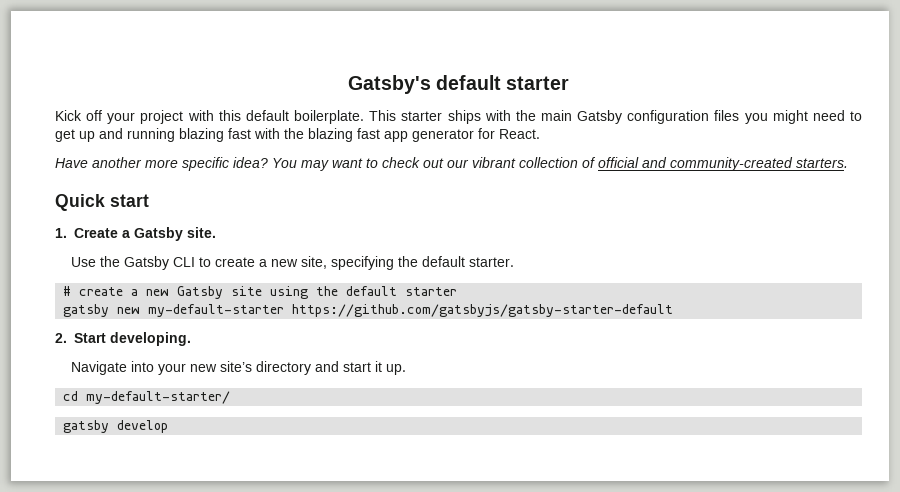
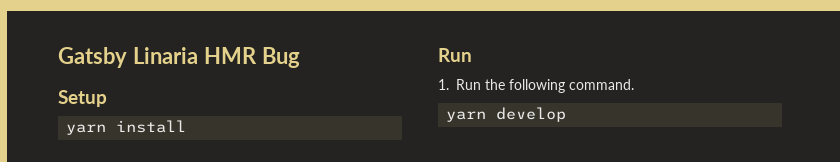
- Gatsby's default starter
- Kick off your project with this default boilerplate. This starter ships with the main Gatsby configuration files you might need to get up and running blazing fast with the blazing fast app generator for React.
- Have another more specific idea? You may want to check out our vibrant collection of official and community-created starters.
- Quick start
- 1. Create a Gatsby site.
- Use the Gatsby CLI to create a new site, specifying the default starter.
- # create a new Gatsby site using the default starter
- gatsby new my-default-starter https://github.com/gatsbyjs/gatsby-starter-default
- 2. Start developing.
- Navigate into your new site’s directory and start it up.
- cd my-default-starter/
- gatsby develop
+ Gatsby Linaria HMR Bug
+ Setup
+ yarn install
+ Run
+ 1. Run the following command.
+ yarn develop

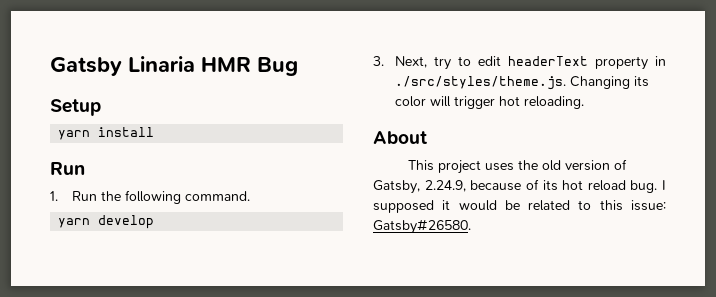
+ 3. Next, try to edit headerText property in ./src/styles/theme.js. Changing its color will trigger hot reloading.
+ About
+ This project uses the old version of Gatsby, 2.24.9, because of its hot reload bug. I supposed it would be related to this issue: Gatsby#26580.

